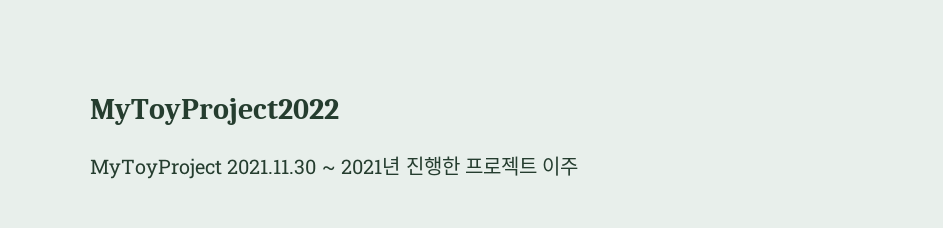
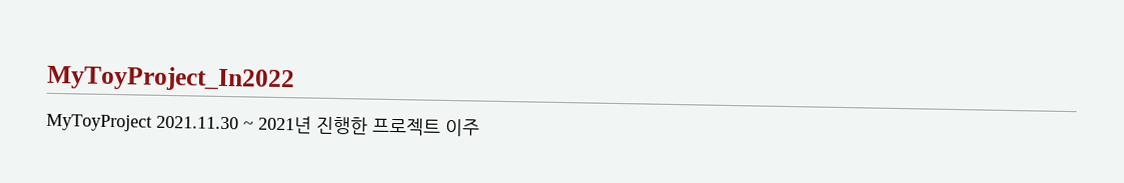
- MyToyProject2022
+ MyToyProject_In2022

